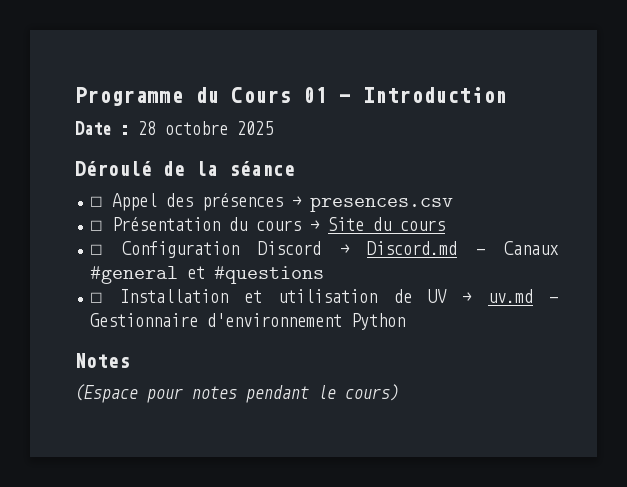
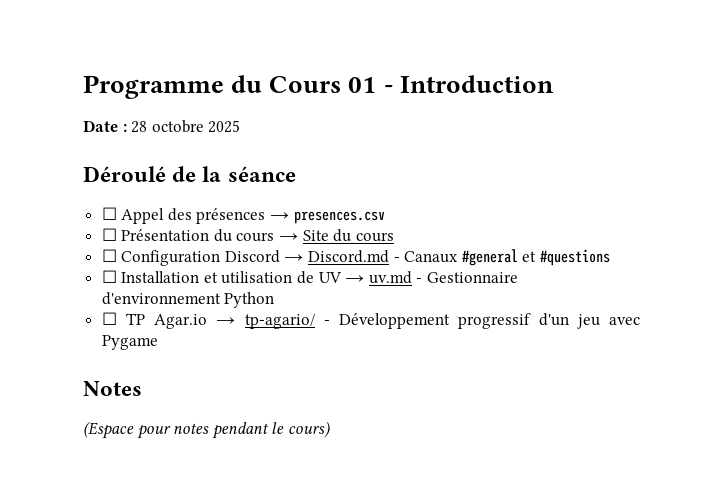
+ ☐ TP Agar.io → tp-agario/ - Développement progressif d'un jeu avec Pygame

